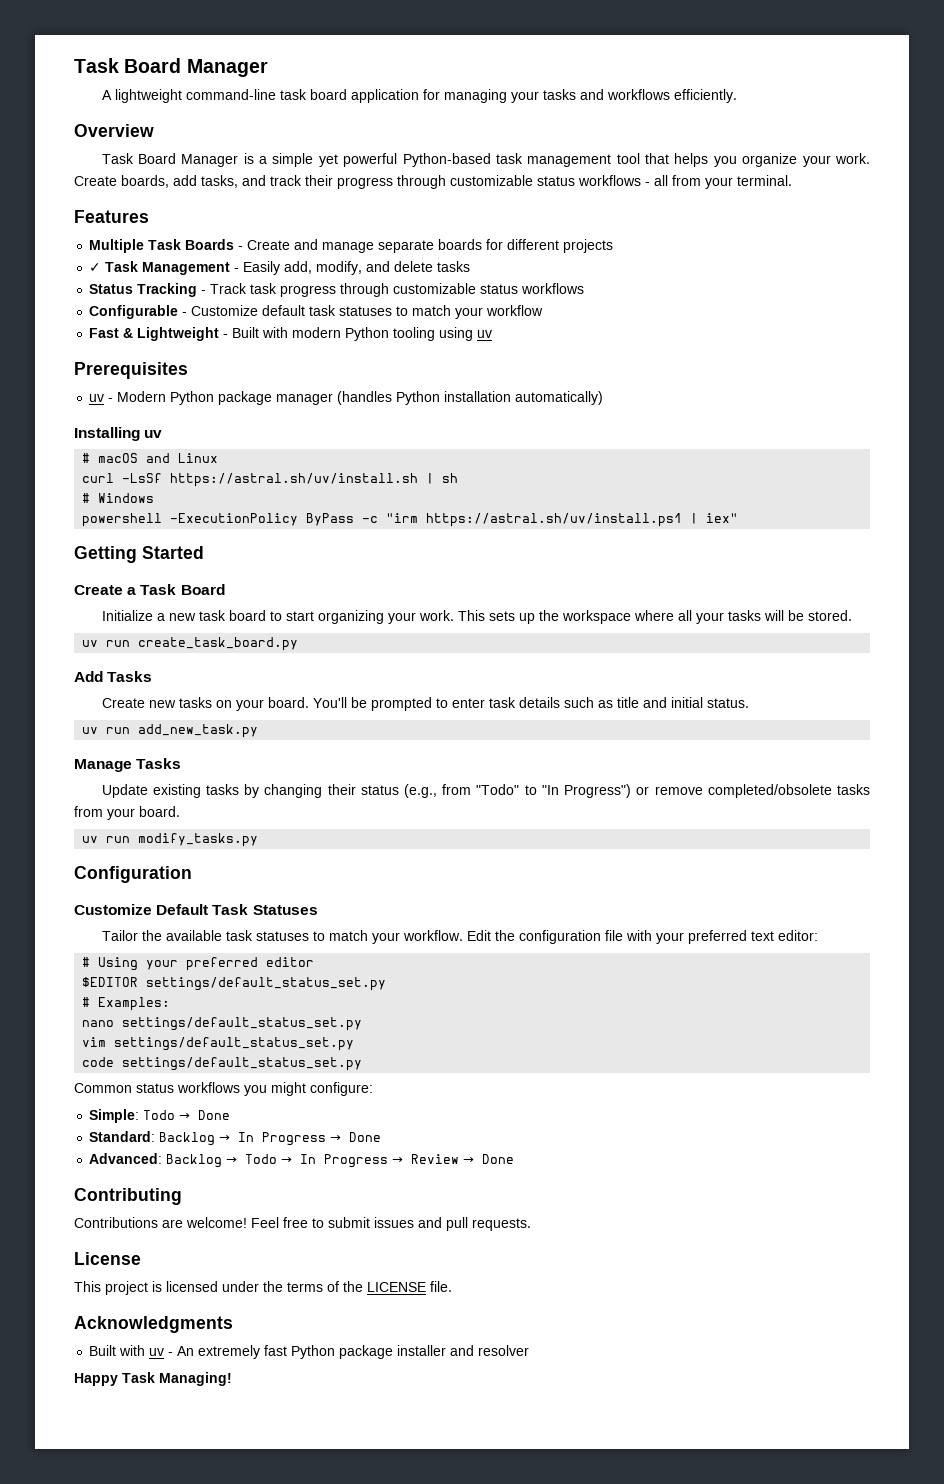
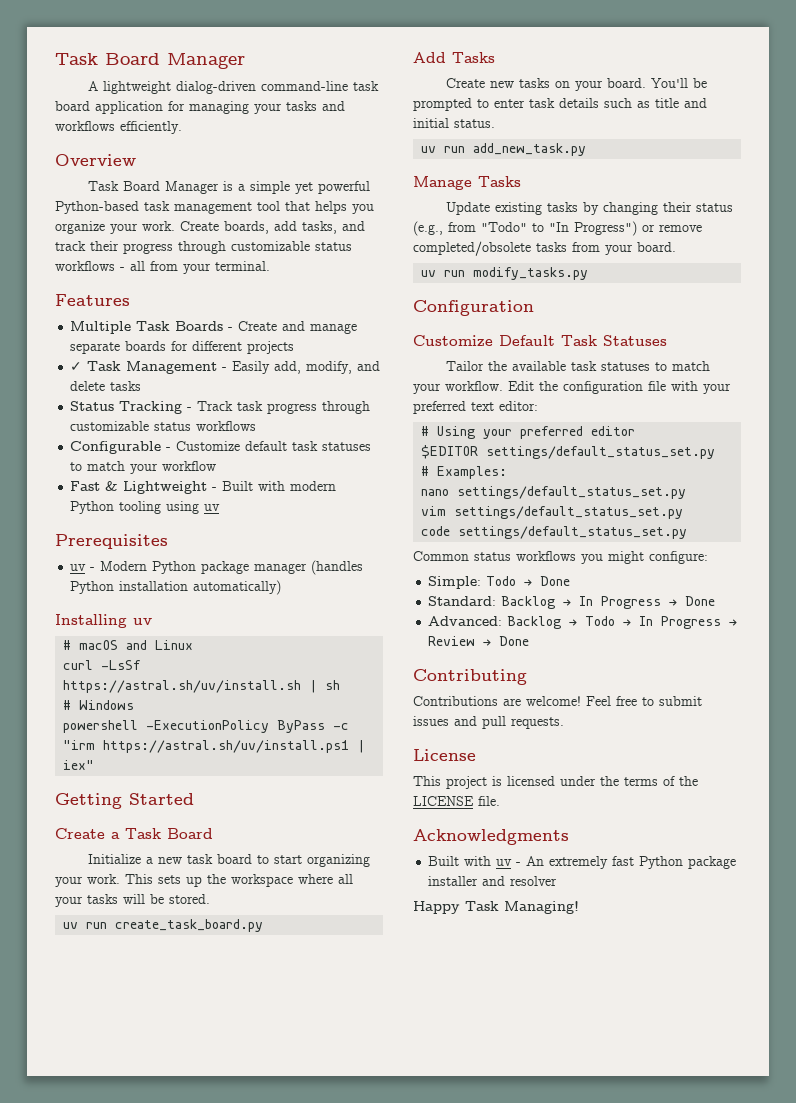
- A lightweight command-line task board application for managing your tasks and workflows efficiently.
+ A lightweight dialog-driven command-line task board application for managing your tasks and workflows efficiently.

